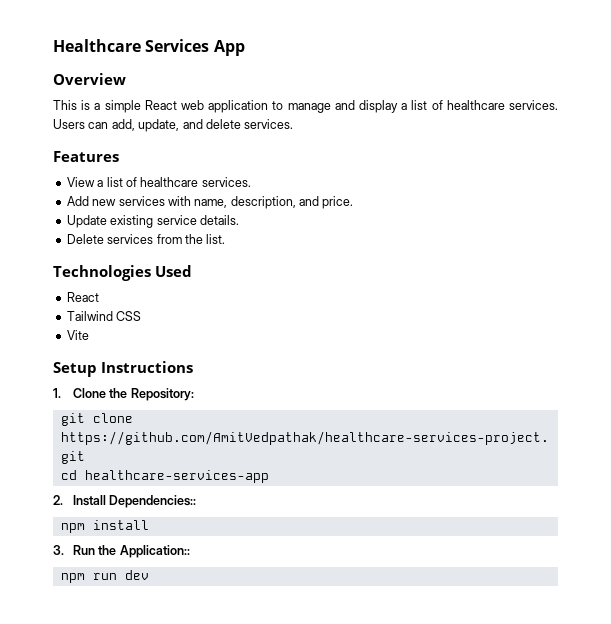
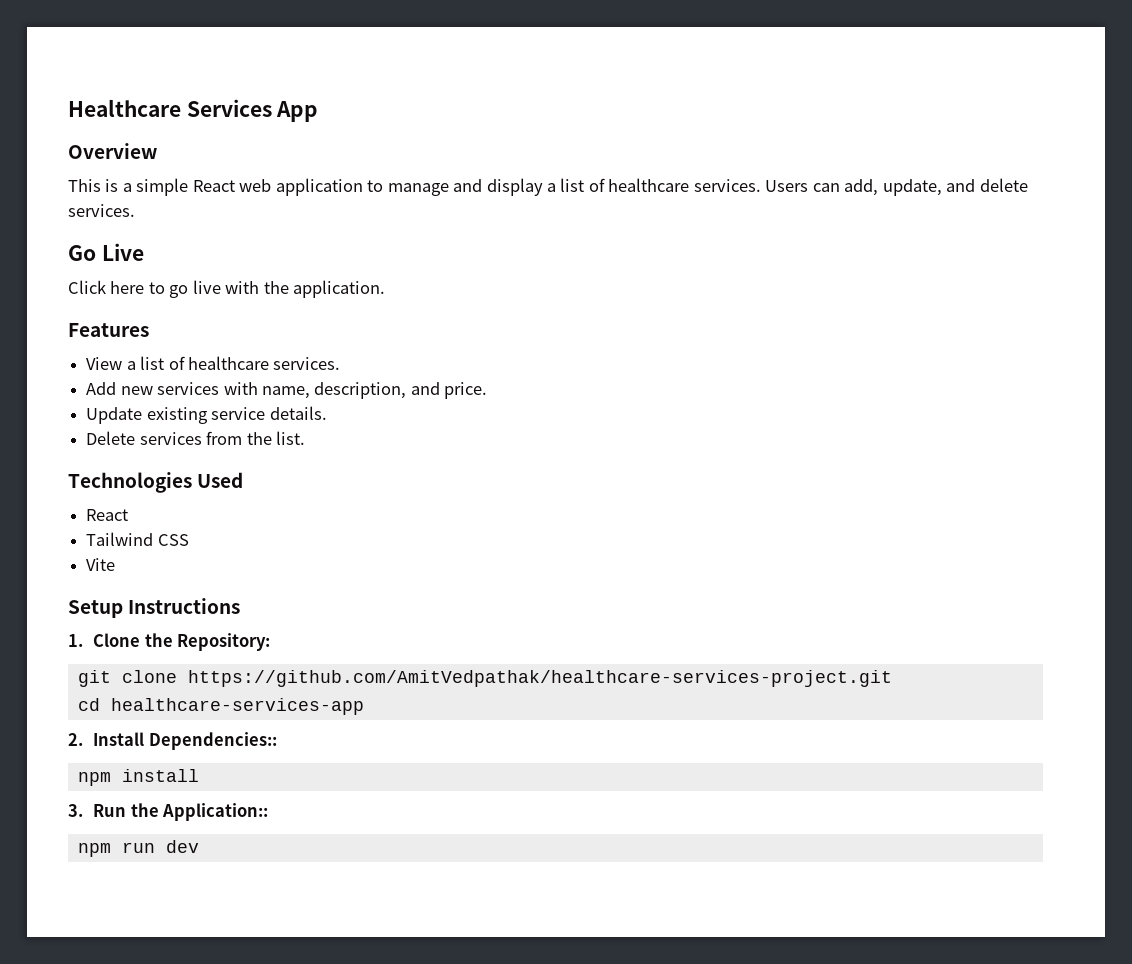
+ Go Live
+ Click here to go live with the application.

